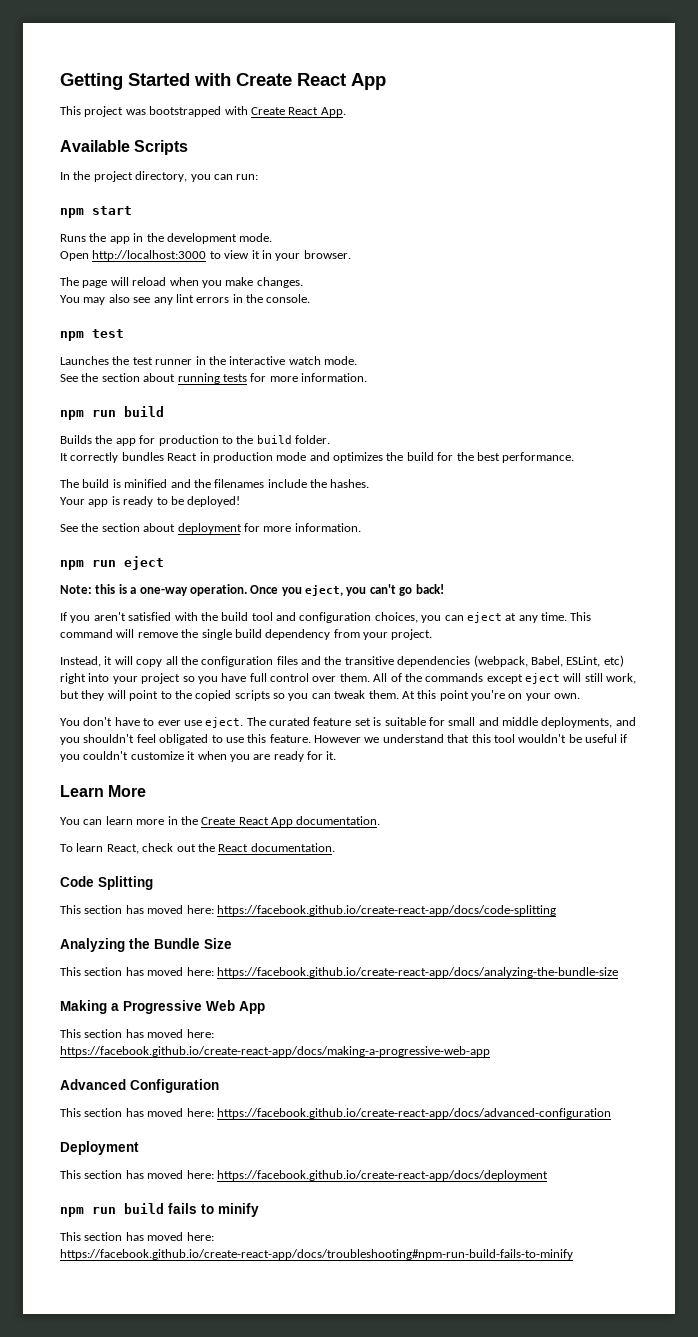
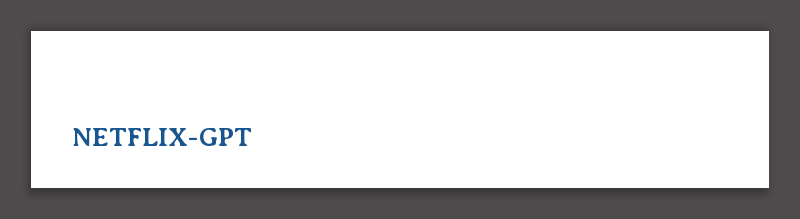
- Getting Started with Create React App
- This project was bootstrapped with Create React App.
- Available Scripts
- In the project directory, you can run:
- npm start
- Runs the app in the development mode.
- Open http://localhost:3000 to view it in your browser.
- The page will reload when you make changes.
- You may also see any lint errors in the console.
- npm test
- Launches the test runner in the interactive watch mode.
- See the section about running tests for more information.
- npm run build
- Builds the app for production to the build folder.
- It correctly bundles React in production mode and optimizes the build for the best performance.
- The build is minified and the filenames include the hashes.
- Your app is ready to be deployed!
- See the section about deployment for more information.
- npm run eject
- Note: this is a one-way operation. Once you eject, you can't go back!
- If you aren't satisfied with the build tool and configuration choices, you can eject at any time. This command will remove the single build dependency from your project.
- Instead, it will copy all the configuration files and the transitive dependencies (webpack, Babel, ESLint, etc) right into your project so you have full control over them. All of the commands except eject will still work, but they will point to the copied scripts so you can tweak them. At this point you're on your own.
- You don't have to ever use eject. The curated feature set is suitable for small and middle deployments, and you shouldn't feel obligated to use this feature. However we understand that this tool wouldn't be useful if you couldn't customize it when you are ready for it.
- Learn More
- You can learn more in the Create React App documentation.
- To learn React, check out the React documentation.
- Code Splitting
- This section has moved here: https://facebook.github.io/create-react-app/docs/code-splitting
- Analyzing the Bundle Size
- This section has moved here: https://facebook.github.io/create-react-app/docs/analyzing-the-bundle-size
- Making a Progressive Web App
- This section has moved here: https://facebook.github.io/create-react-app/docs/making-a-progressive-web-app
- Advanced Configuration
- This section has moved here: https://facebook.github.io/create-react-app/docs/advanced-configuration
- Deployment
- This section has moved here: https://facebook.github.io/create-react-app/docs/deployment
- npm run build fails to minify
- This section has moved here: https://facebook.github.io/create-react-app/docs/troubleshooting#npm-run-build-fails-to-minify
+ NETFLIX-GPT

